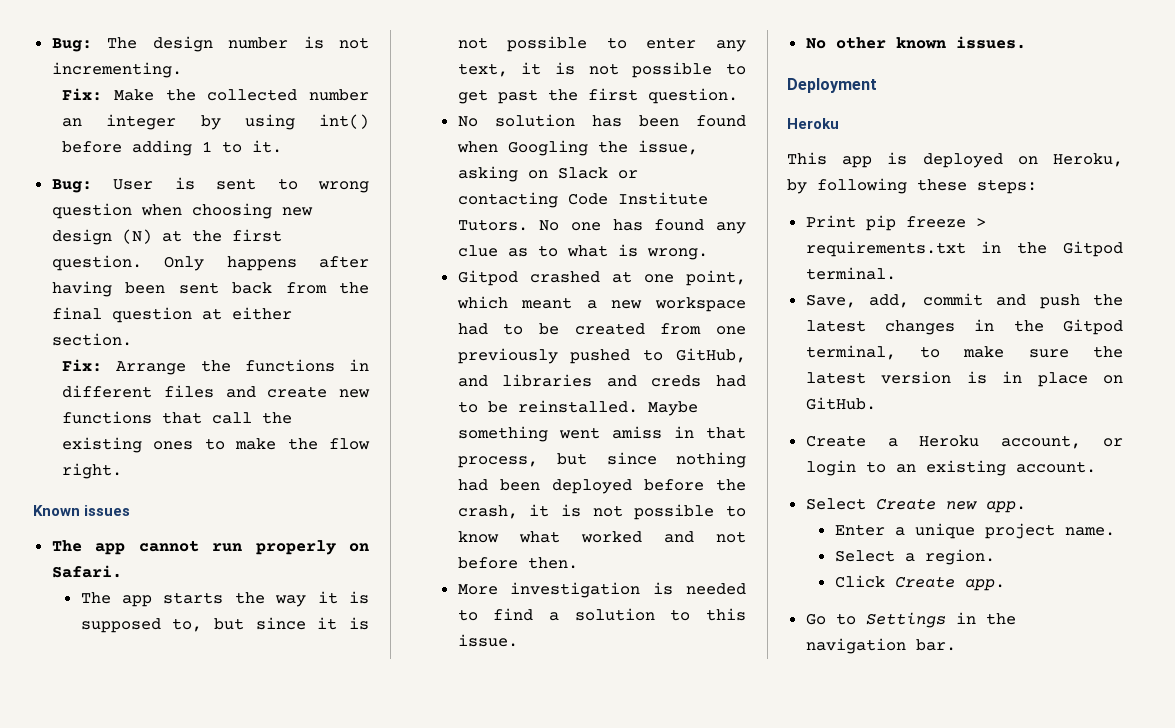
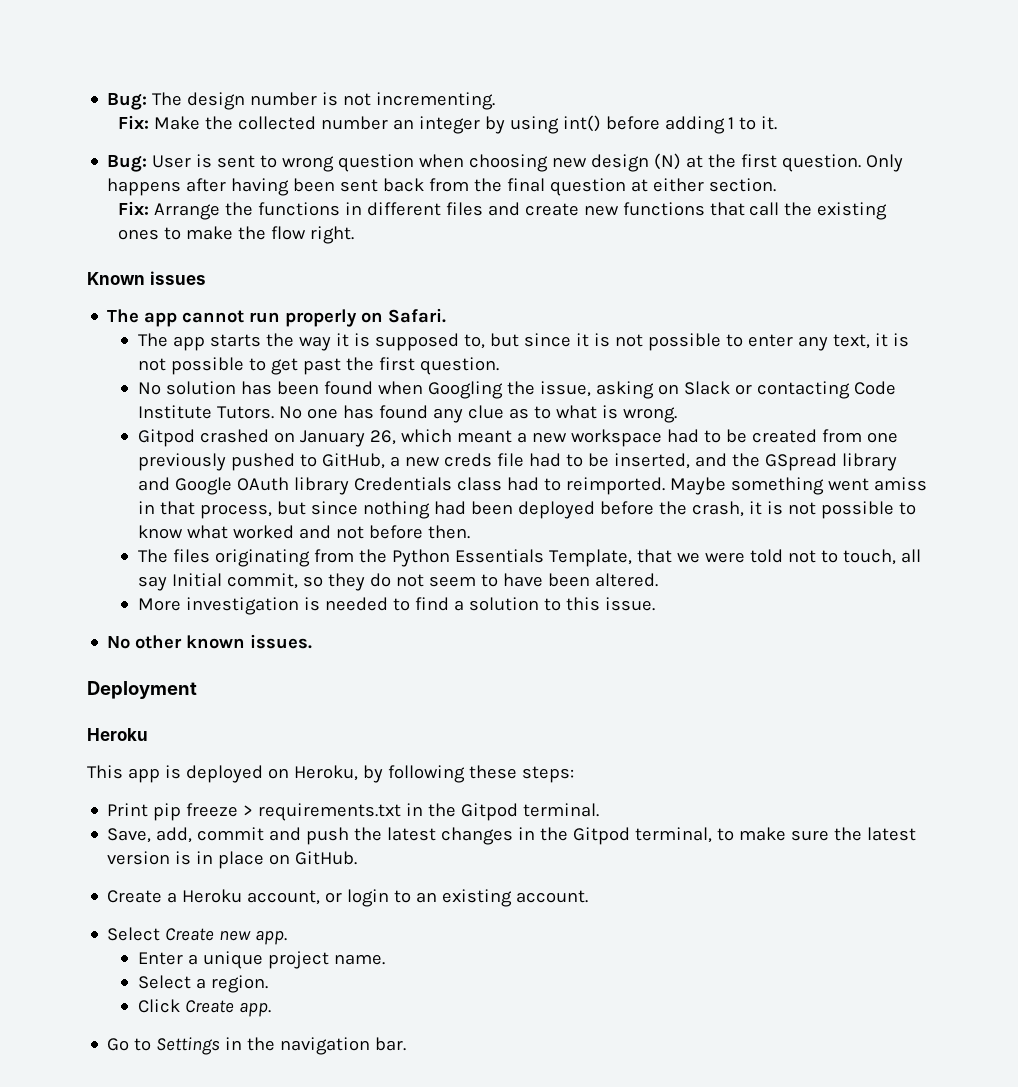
- Gitpod crashed at one point, which meant a new workspace had to be created from one previously pushed to GitHub, and libraries and creds had to be reinstalled.
+ Gitpod crashed on January 26, which meant a new workspace had to be created from one previously pushed to GitHub, a new creds file had to be inserted, and the GSpread library and Google OAuth library Credentials class had to reimported.
+ The files originating from the Python Essentials Template, that we were told not to touch, all say Initial commit, so they do not seem to have been altered.

